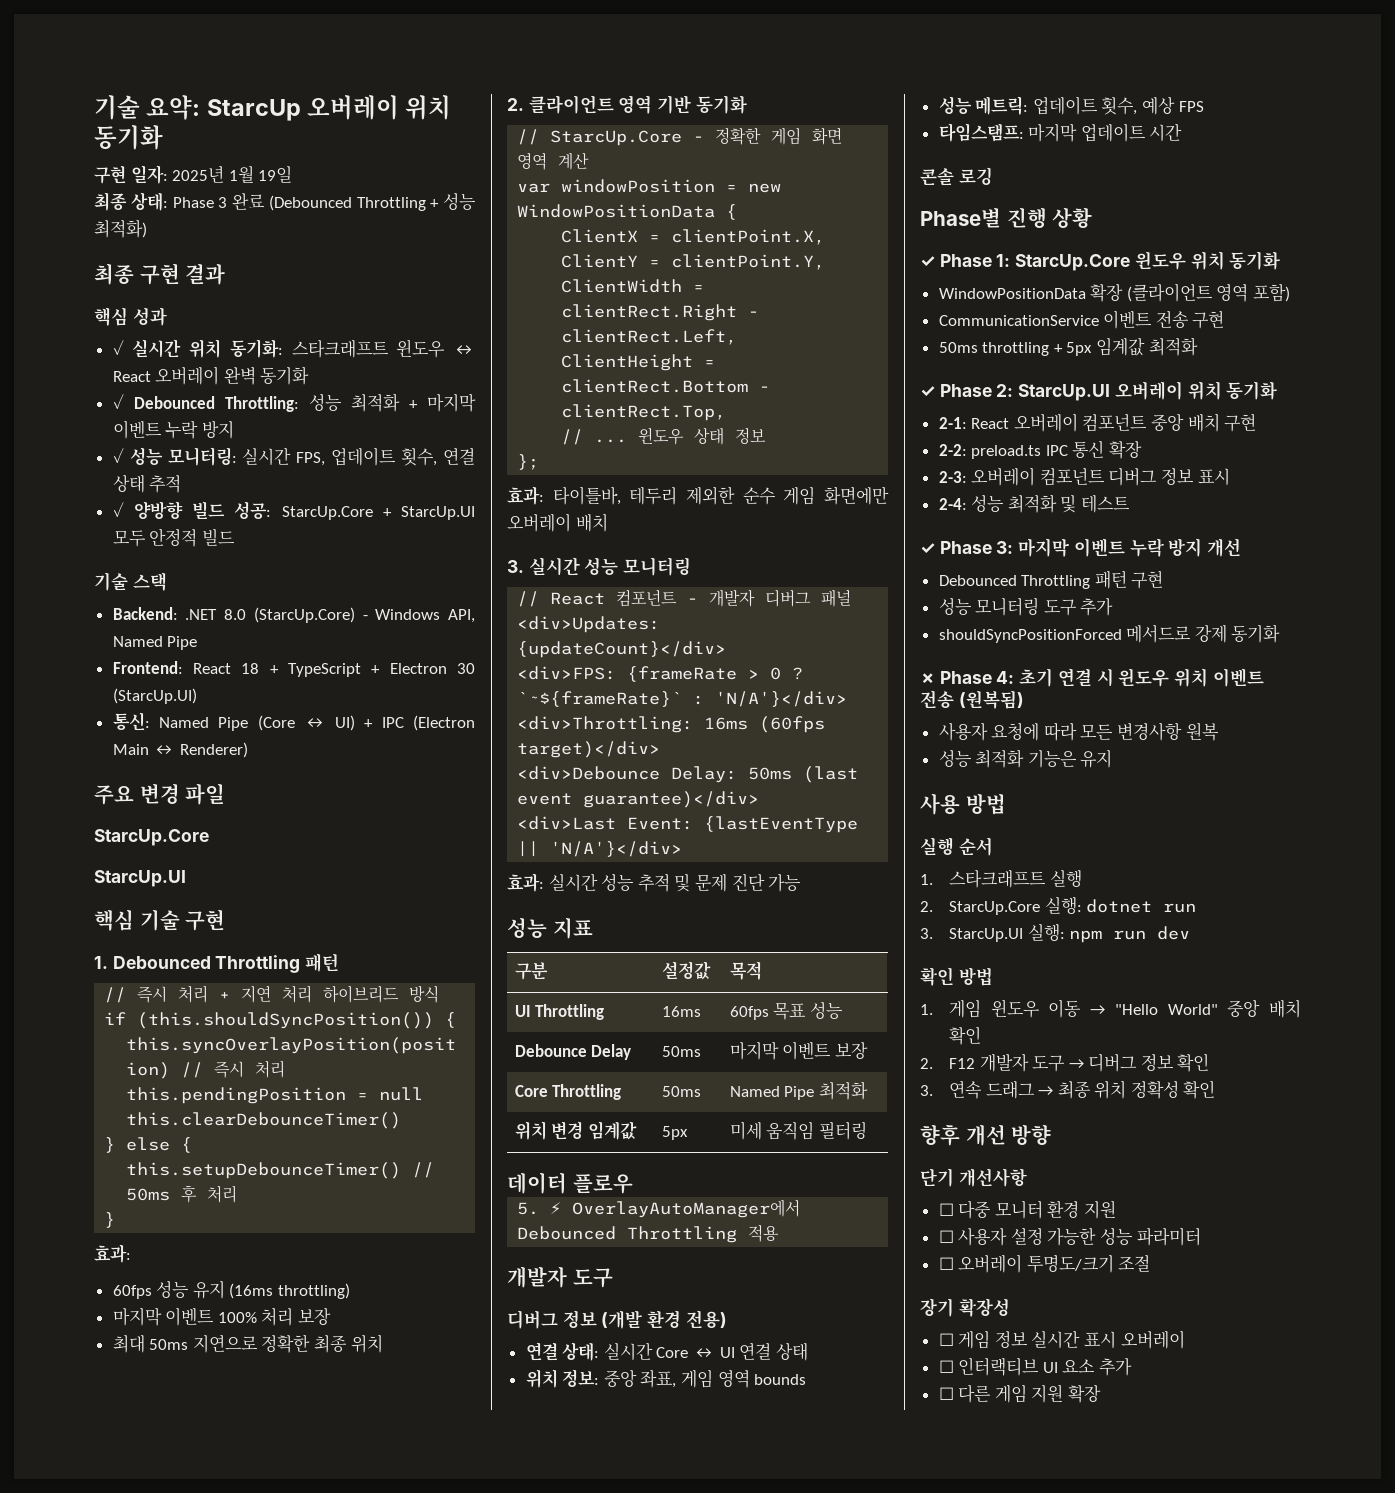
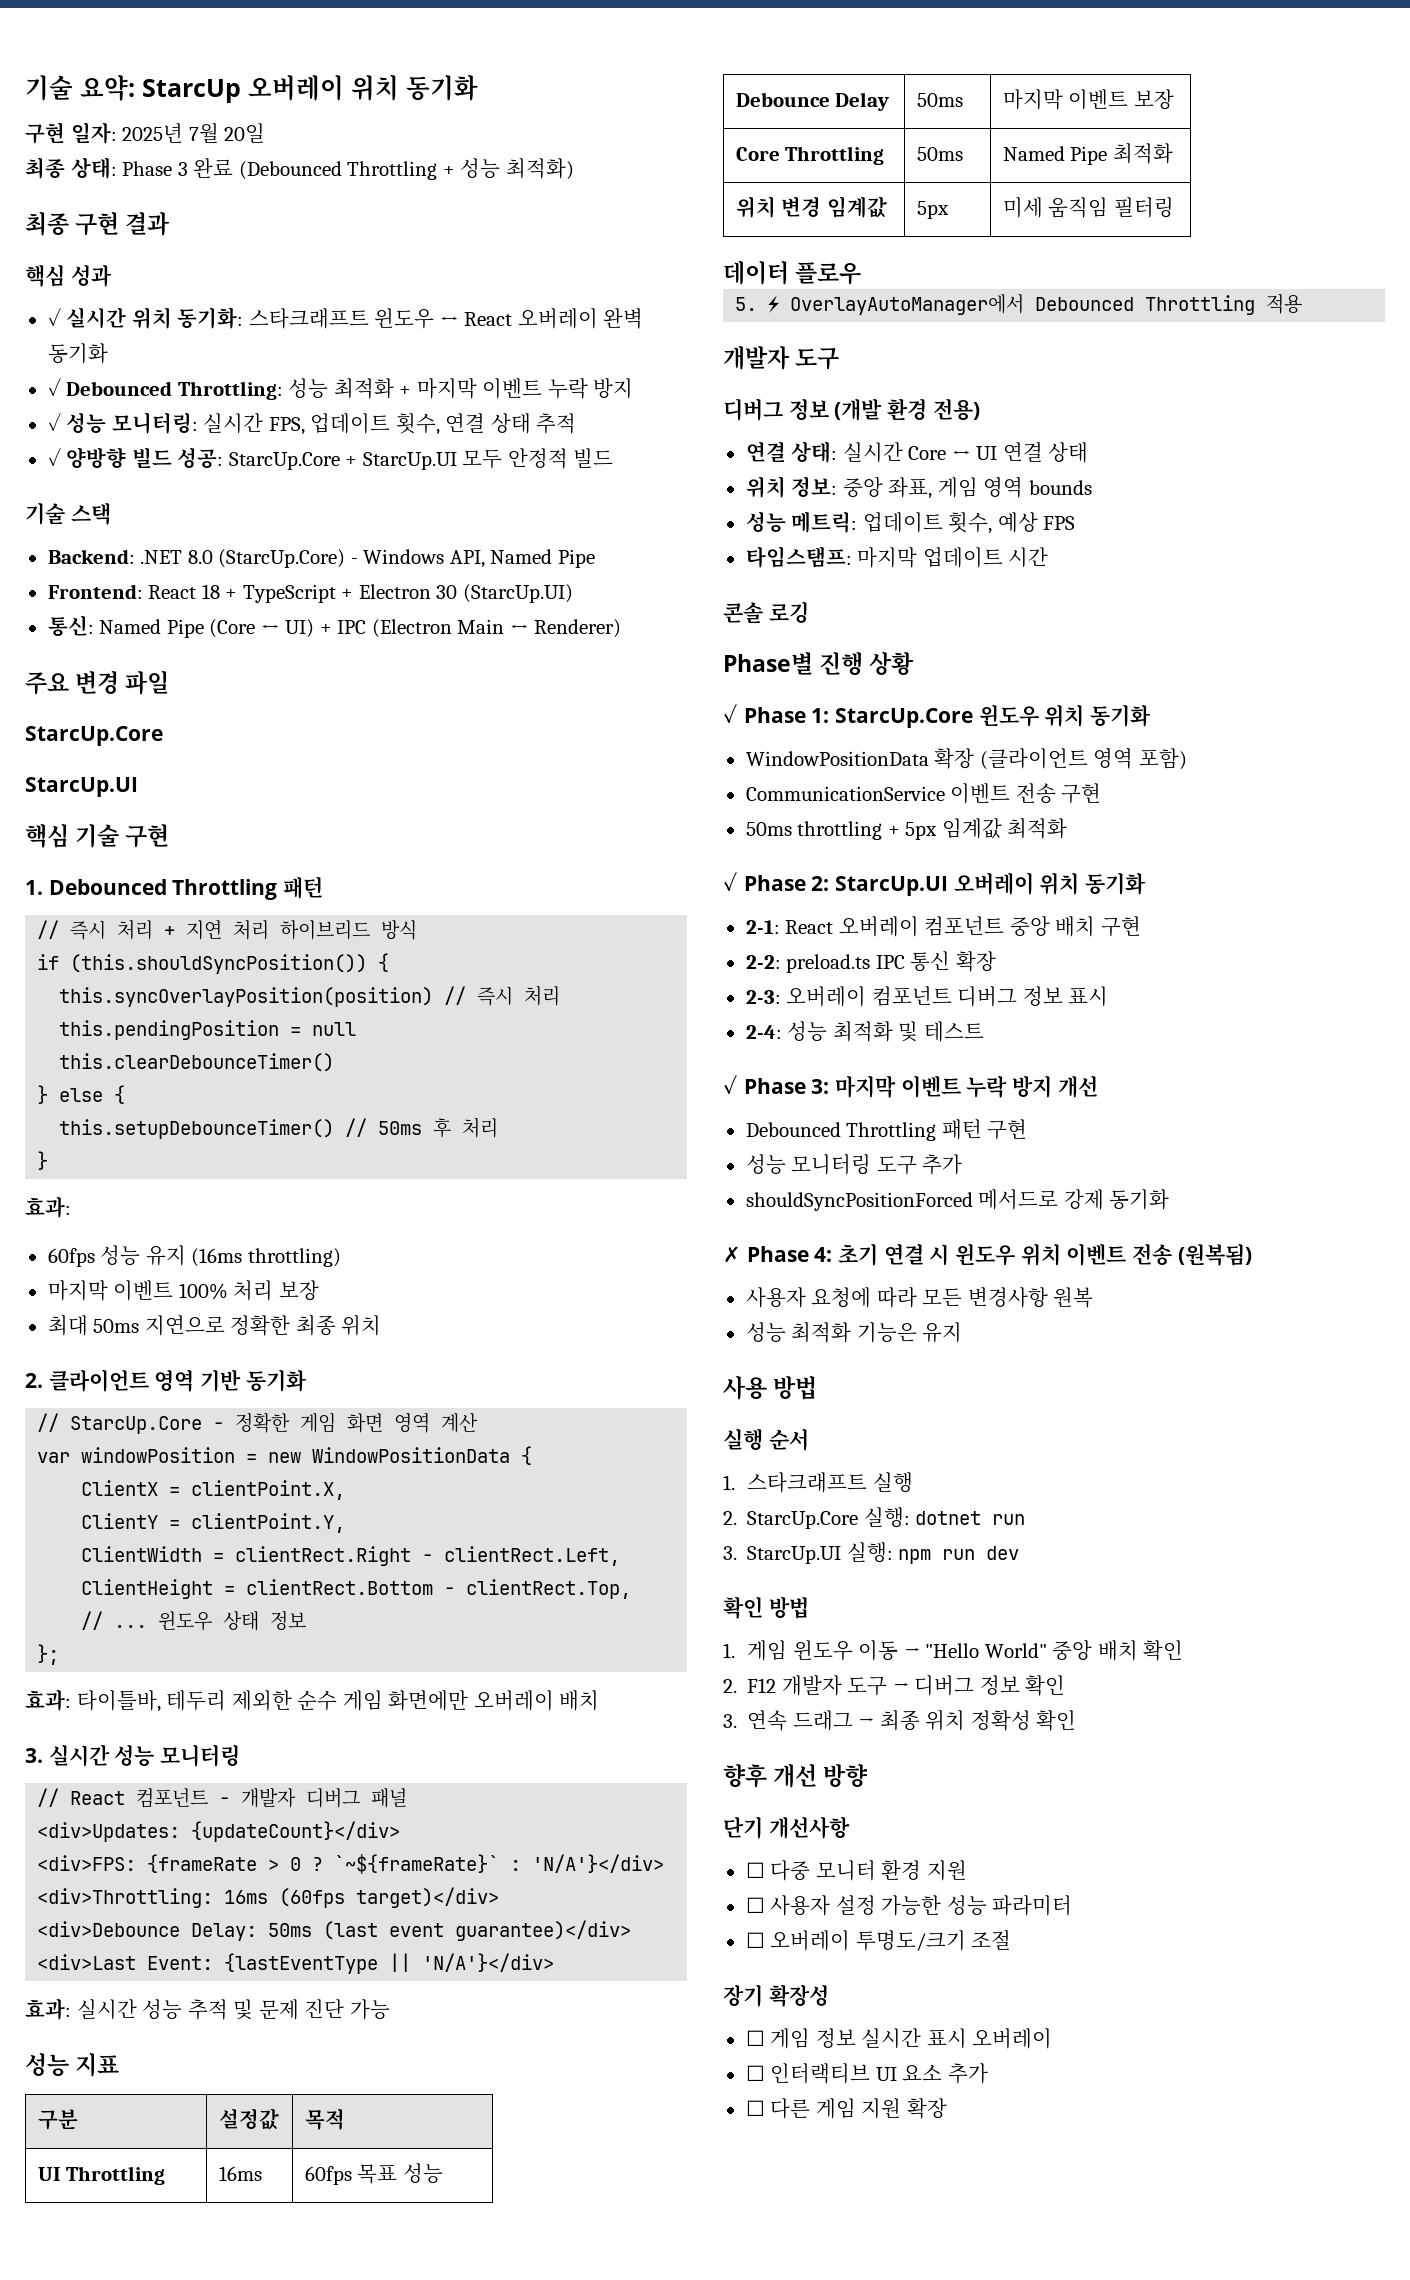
- 구현 일자: 2025년 1월 19일
+ 구현 일자: 2025년 7월 20일

